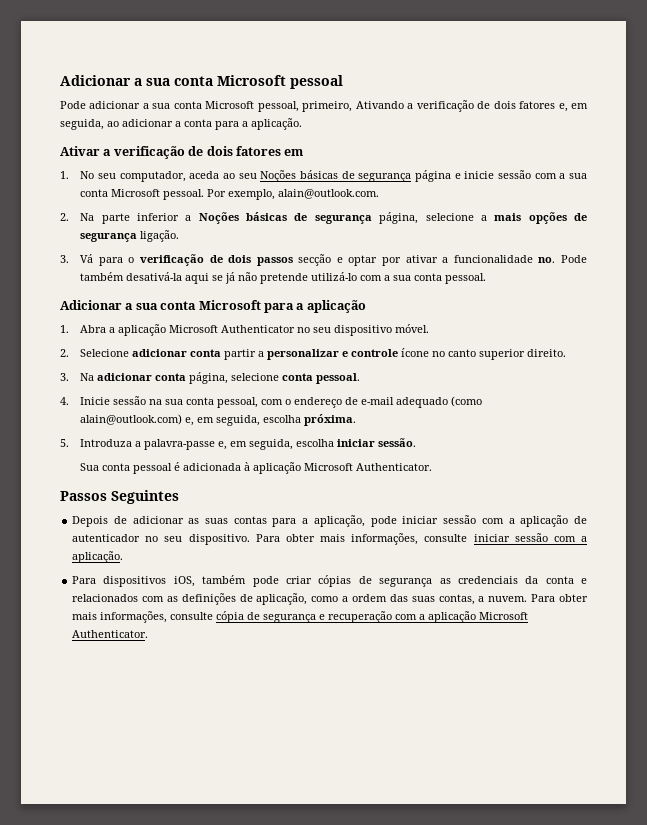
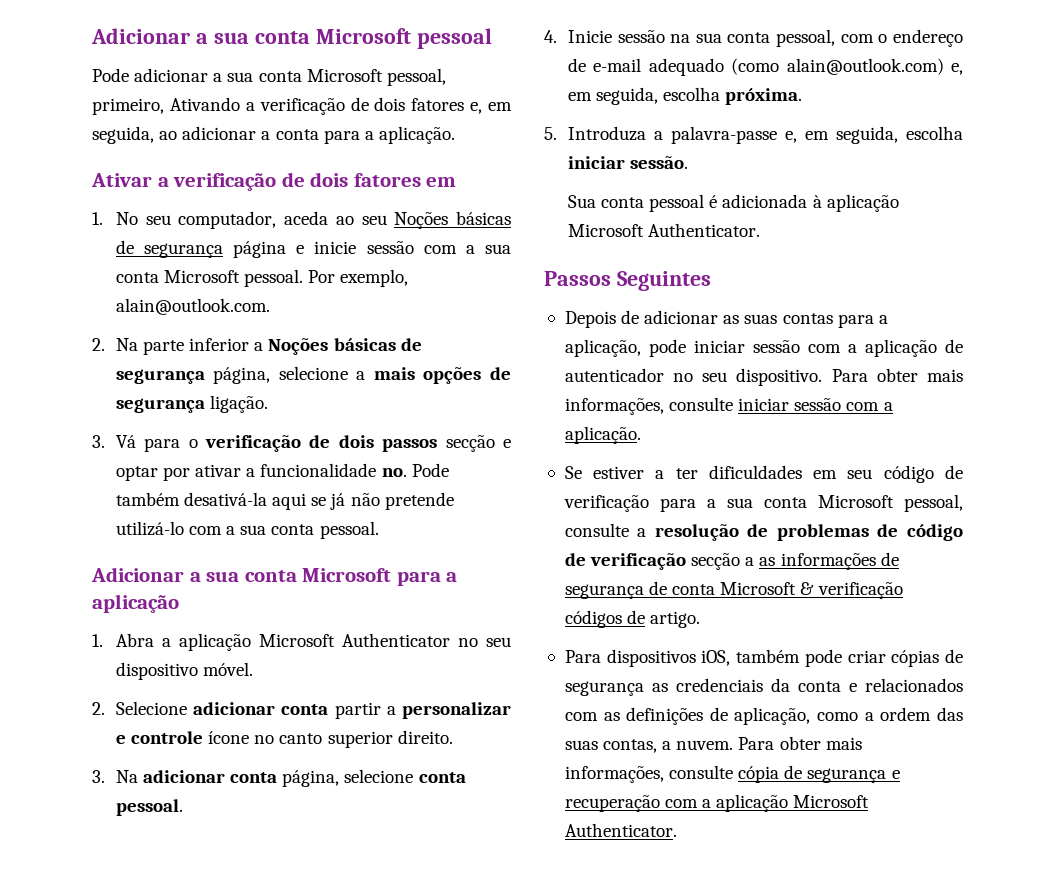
+ Se estiver a ter dificuldades em seu código de verificação para a sua conta Microsoft pessoal, consulte a resolução de problemas de código de verificação secção a as informações de segurança de conta Microsoft & verificação códigos de artigo.

